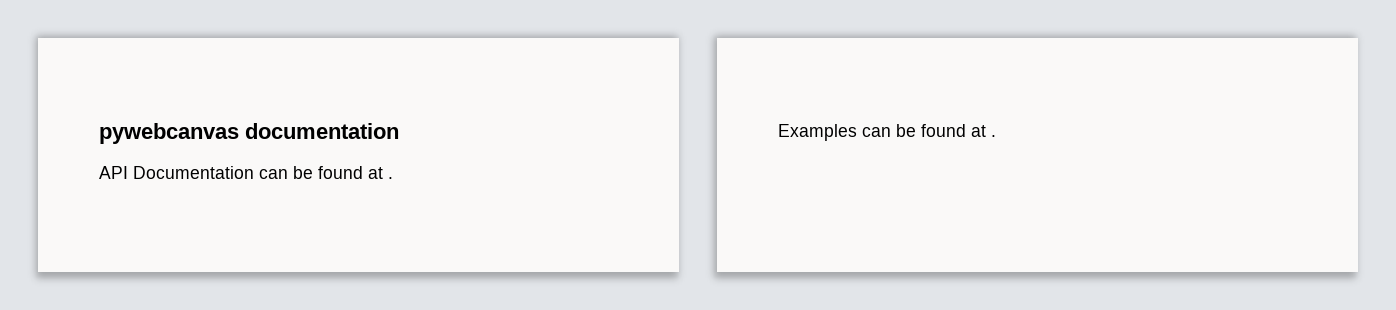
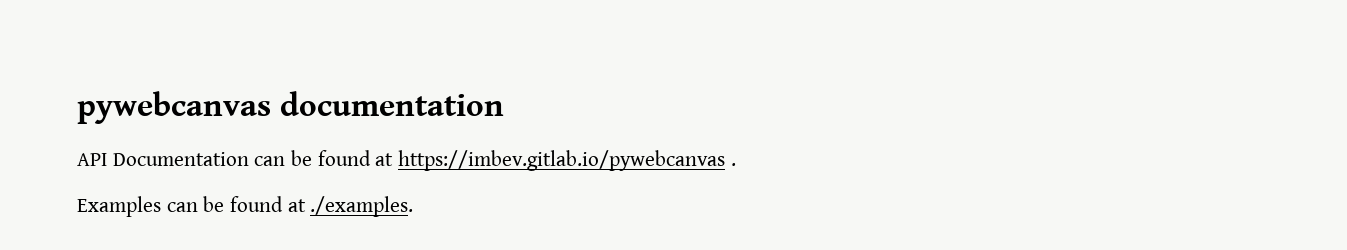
- API Documentation can be found at .
+ API Documentation can be found at https://imbev.gitlab.io/pywebcanvas .
- Examples can be found at .
+ Examples can be found at ./examples.

